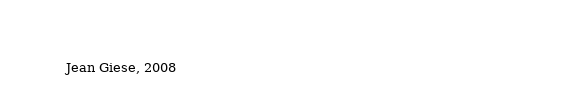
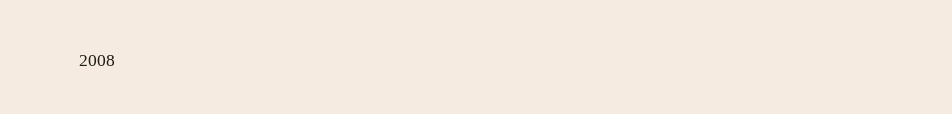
- Jean Giese, 2008
+ 2008

